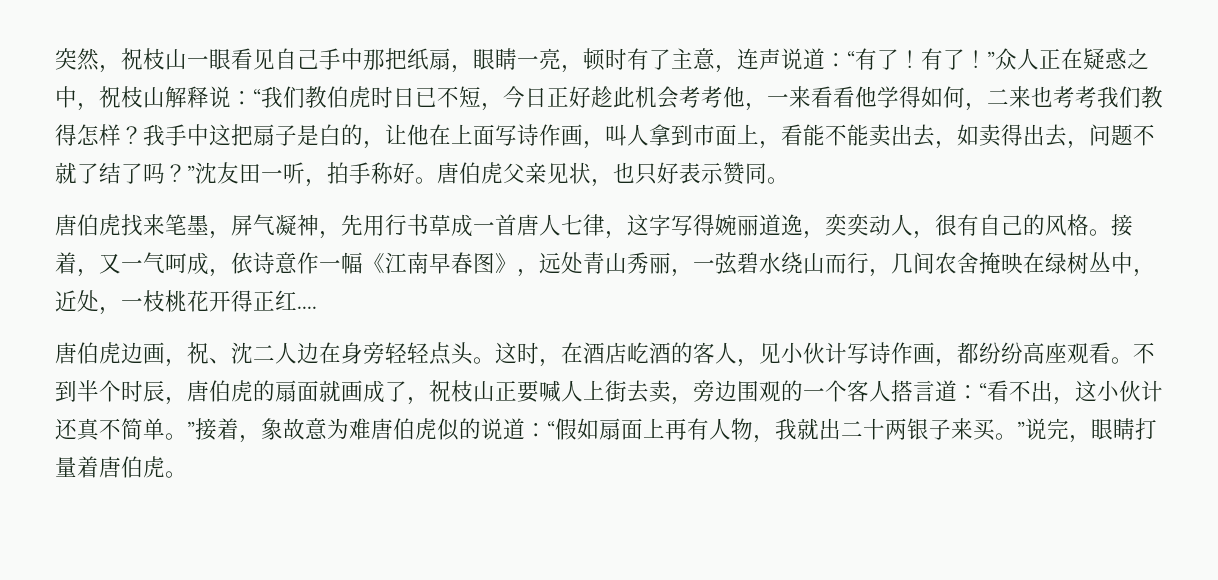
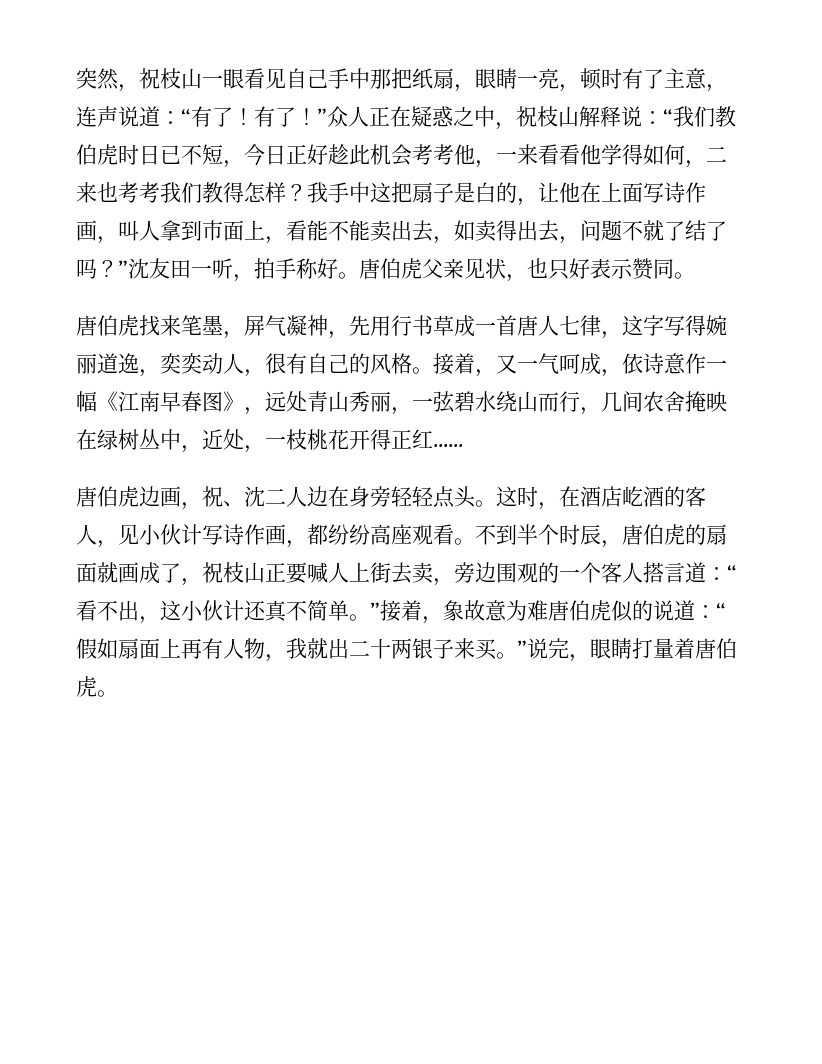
- 接着，又一气呵成，依诗意作一幅《江南早春图》，远处青山秀丽，一弦碧水绕山而行，几间农舍掩映在绿树丛中，近处，一枝桃花开得正红....
+ 接着，又一气呵成，依诗意作一幅《江南早春图》，远处青山秀丽，一弦碧水绕山而行，几间农舍掩映在绿树丛中，近处，一枝桃花开得正红……

